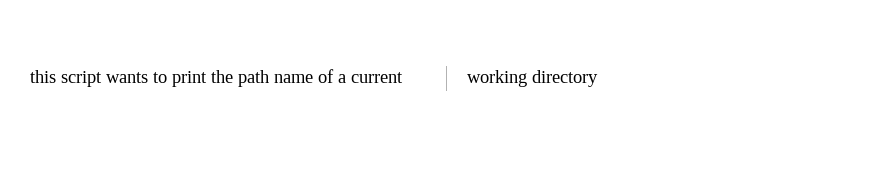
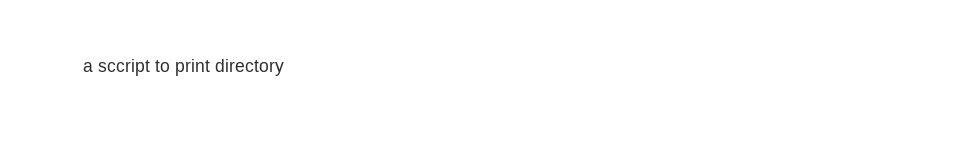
- this script wants to print the path name of a current working directory
+ a sccript to print directory

